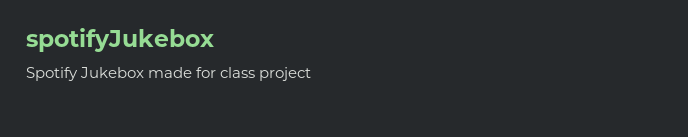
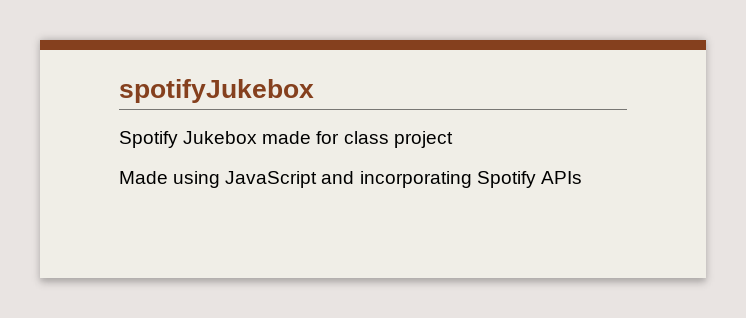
+ Made using JavaScript and incorporating Spotify APIs

